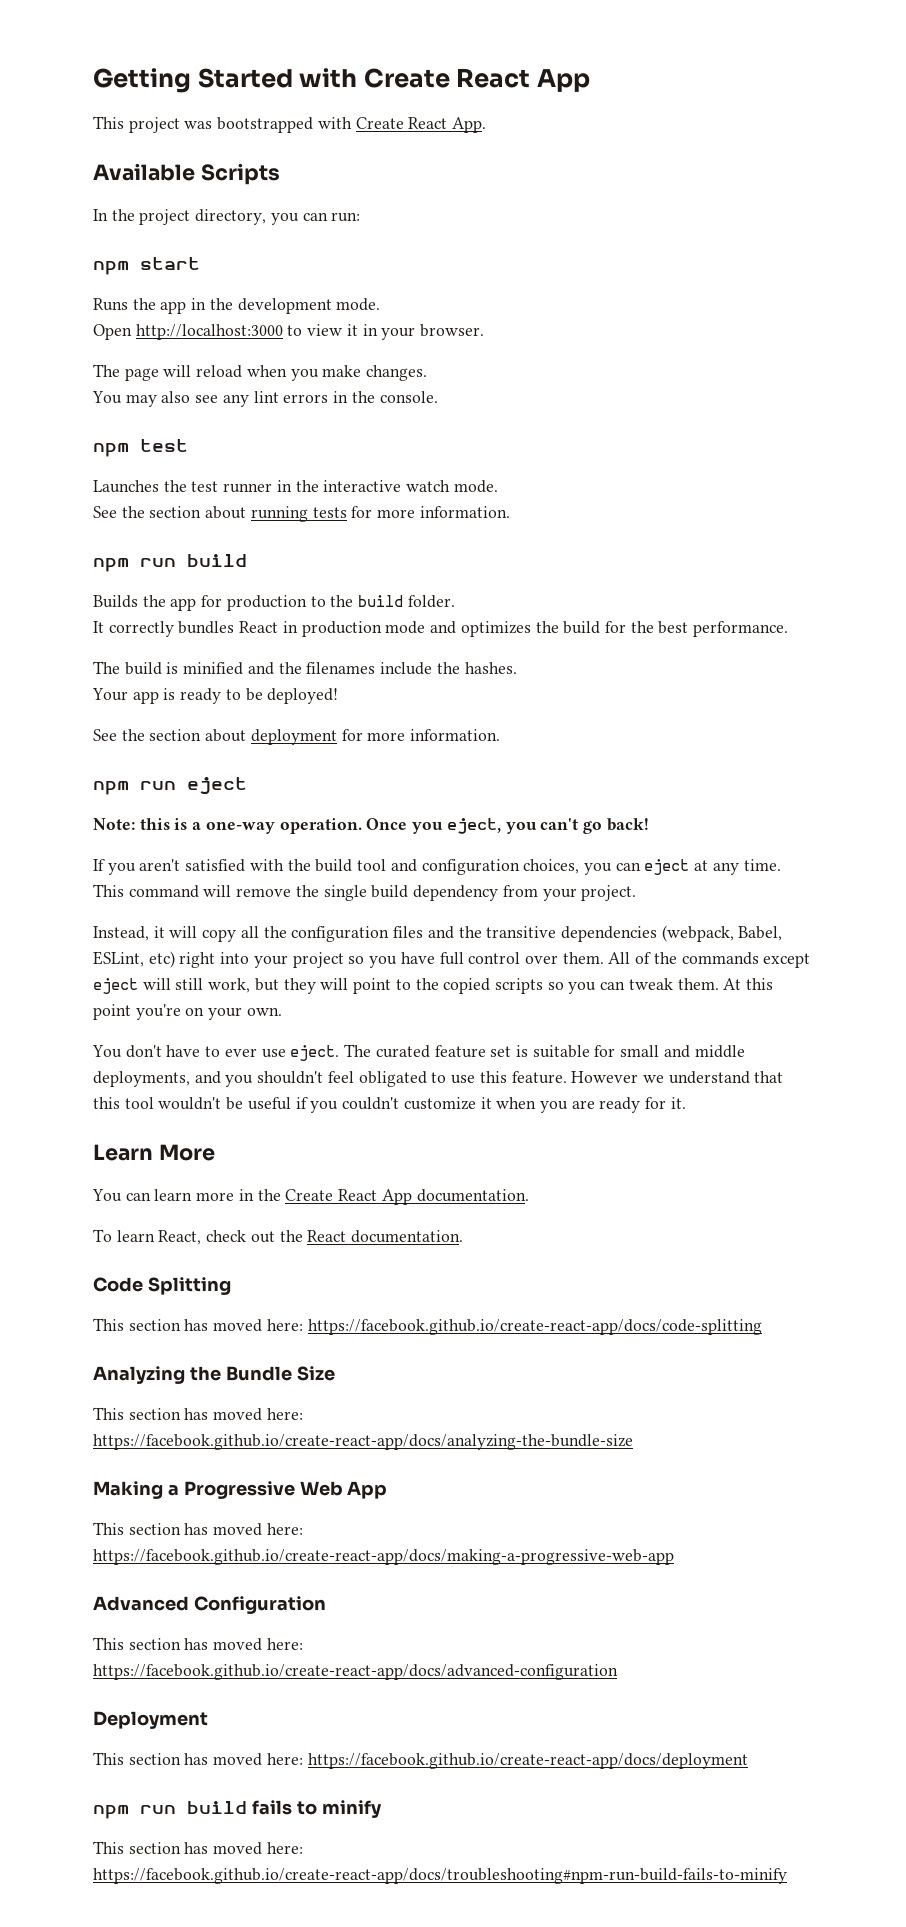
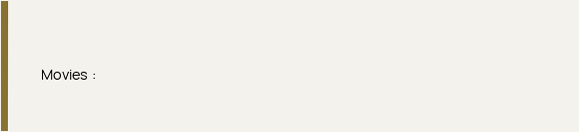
- Getting Started with Create React App
- This project was bootstrapped with Create React App.
- Available Scripts
- In the project directory, you can run:
- npm start
- Runs the app in the development mode.
- Open http://localhost:3000 to view it in your browser.
- The page will reload when you make changes.
- You may also see any lint errors in the console.
- npm test
- Launches the test runner in the interactive watch mode.
- See the section about running tests for more information.
- npm run build
- Builds the app for production to the build folder.
- It correctly bundles React in production mode and optimizes the build for the best performance.
- The build is minified and the filenames include the hashes.
- Your app is ready to be deployed!
- See the section about deployment for more information.
- npm run eject
- Note: this is a one-way operation. Once you eject, you can't go back!
- If you aren't satisfied with the build tool and configuration choices, you can eject at any time. This command will remove the single build dependency from your project.
- Instead, it will copy all the configuration files and the transitive dependencies (webpack, Babel, ESLint, etc) right into your project so you have full control over them. All of the commands except eject will still work, but they will point to the copied scripts so you can tweak them. At this point you're on your own.
- You don't have to ever use eject. The curated feature set is suitable for small and middle deployments, and you shouldn't feel obligated to use this feature. However we understand that this tool wouldn't be useful if you couldn't customize it when you are ready for it.
- Learn More
- You can learn more in the Create React App documentation.
- To learn React, check out the React documentation.
- Code Splitting
- This section has moved here: https://facebook.github.io/create-react-app/docs/code-splitting
- Analyzing the Bundle Size
- This section has moved here: https://facebook.github.io/create-react-app/docs/analyzing-the-bundle-size
- Making a Progressive Web App
- This section has moved here: https://facebook.github.io/create-react-app/docs/making-a-progressive-web-app
- Advanced Configuration
- This section has moved here: https://facebook.github.io/create-react-app/docs/advanced-configuration
- Deployment
- This section has moved here: https://facebook.github.io/create-react-app/docs/deployment
- npm run build fails to minify
- This section has moved here: https://facebook.github.io/create-react-app/docs/troubleshooting#npm-run-build-fails-to-minify
+ Movies :

